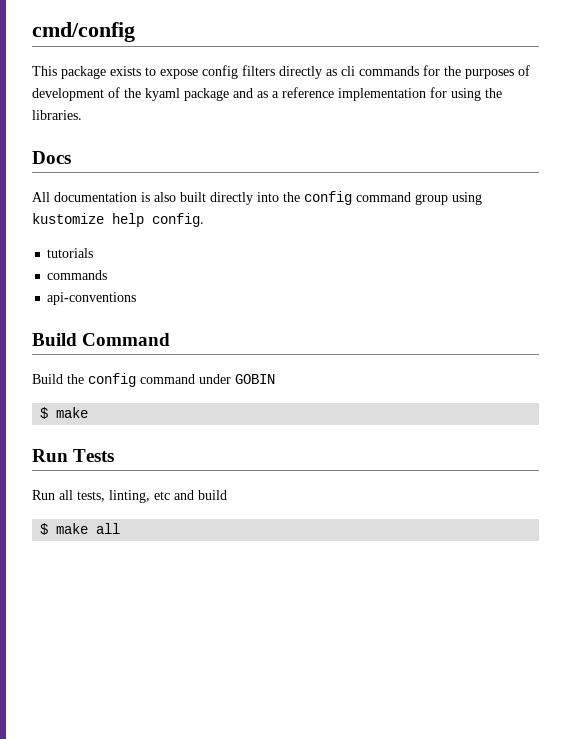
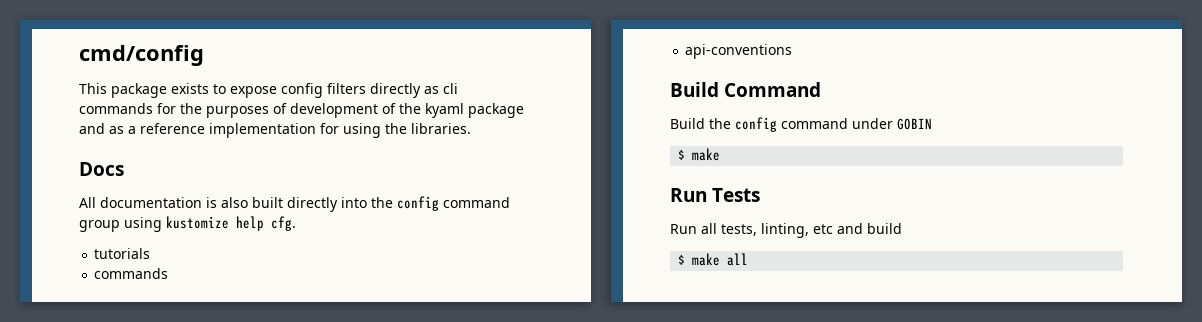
- All documentation is also built directly into the config command group using kustomize help config.
+ All documentation is also built directly into the config command group using kustomize help cfg.

